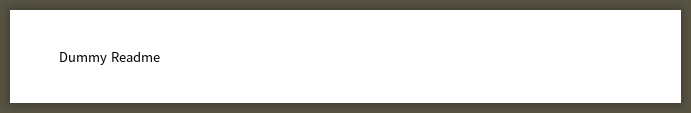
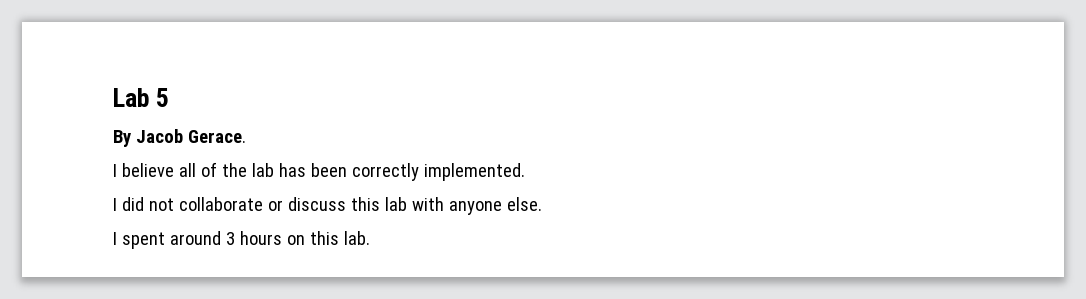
- Dummy Readme
+ Lab 5
+ By Jacob Gerace.
+ I believe all of the lab has been correctly implemented.
+ I did not collaborate or discuss this lab with anyone else.
+ I spent around 3 hours on this lab.

